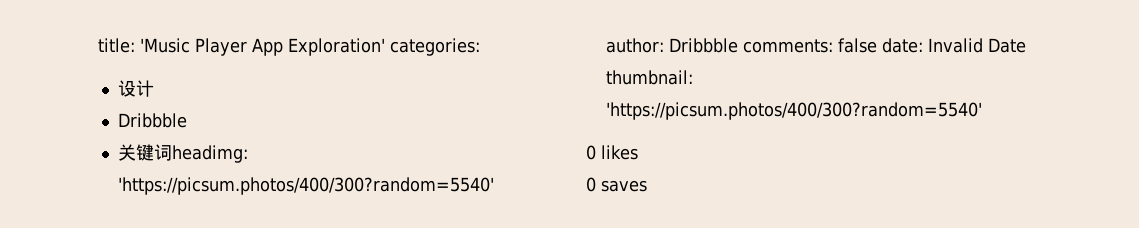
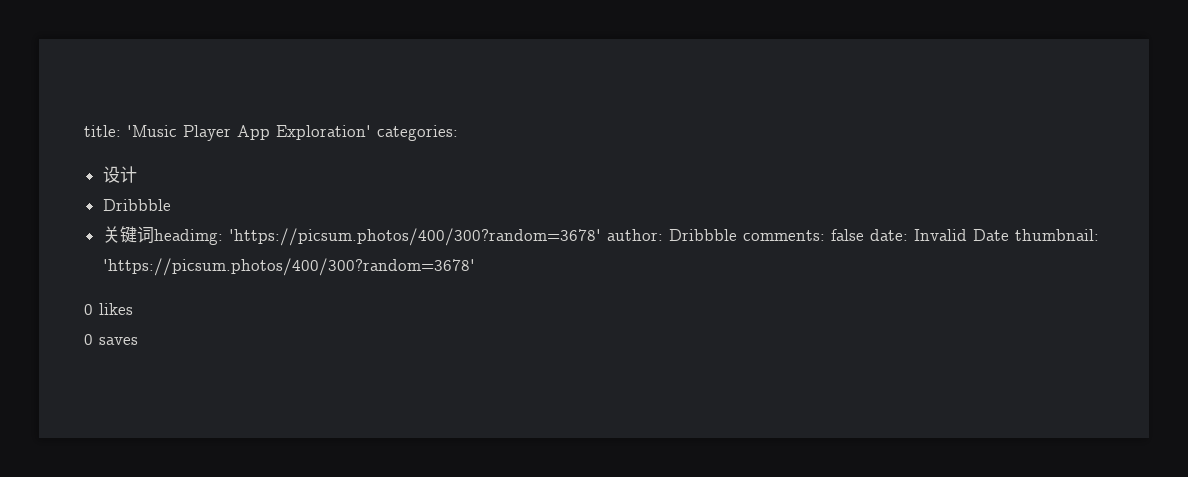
- 关键词headimg: 'https://picsum.photos/400/300?random=5540' author: Dribbble comments: false date: Invalid Date thumbnail: 'https://picsum.photos/400/300?random=5540'
+ 关键词headimg: 'https://picsum.photos/400/300?random=3678' author: Dribbble comments: false date: Invalid Date thumbnail: 'https://picsum.photos/400/300?random=3678'

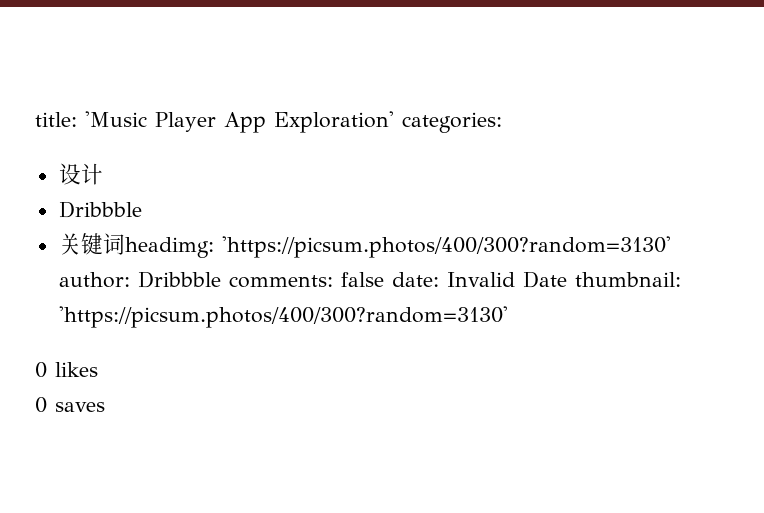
- 关键词headimg: 'https://picsum.photos/400/300?random=3678' author: Dribbble comments: false date: Invalid Date thumbnail: 'https://picsum.photos/400/300?random=3678'
+ 关键词headimg: 'https://picsum.photos/400/300?random=3130' author: Dribbble comments: false date: Invalid Date thumbnail: 'https://picsum.photos/400/300?random=3130'

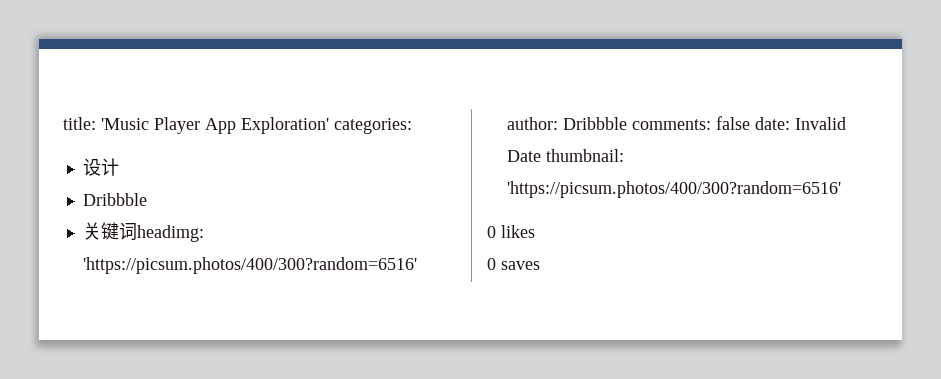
- 关键词headimg: 'https://picsum.photos/400/300?random=3130' author: Dribbble comments: false date: Invalid Date thumbnail: 'https://picsum.photos/400/300?random=3130'
+ 关键词headimg: 'https://picsum.photos/400/300?random=6516' author: Dribbble comments: false date: Invalid Date thumbnail: 'https://picsum.photos/400/300?random=6516'

